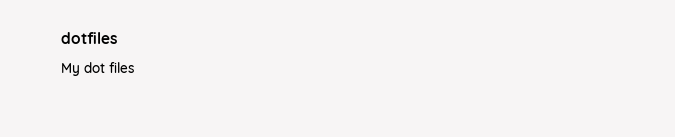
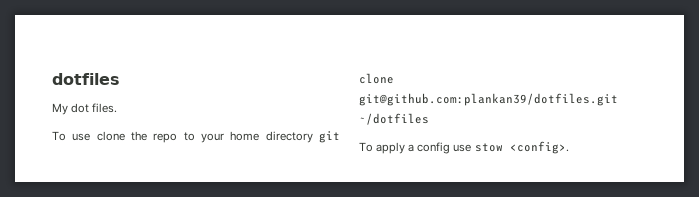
- My dot files
+ My dot files.
+ To use clone the repo to your home directory git clone git@github.com:plankan39/dotfiles.git ~/dotfiles
+ To apply a config use stow <config>.

